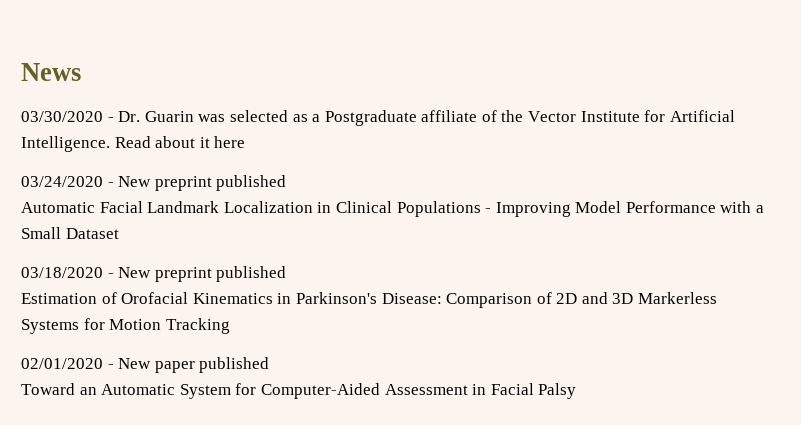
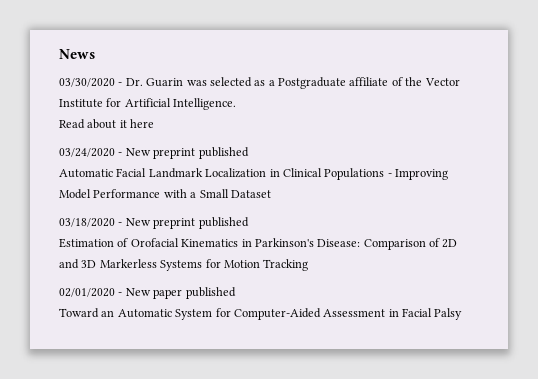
- 03/30/2020 - Dr. Guarin was selected as a Postgraduate affiliate of the Vector Institute for Artificial Intelligence. Read about it here
+ 03/30/2020 - Dr. Guarin was selected as a Postgraduate affiliate of the Vector Institute for Artificial Intelligence.
+ Read about it here

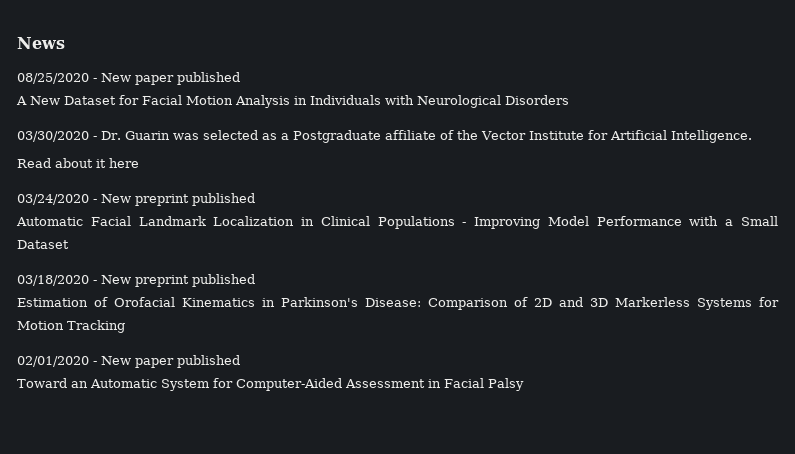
+ 08/25/2020 - New paper published
+ A New Dataset for Facial Motion Analysis in Individuals with Neurological Disorders

